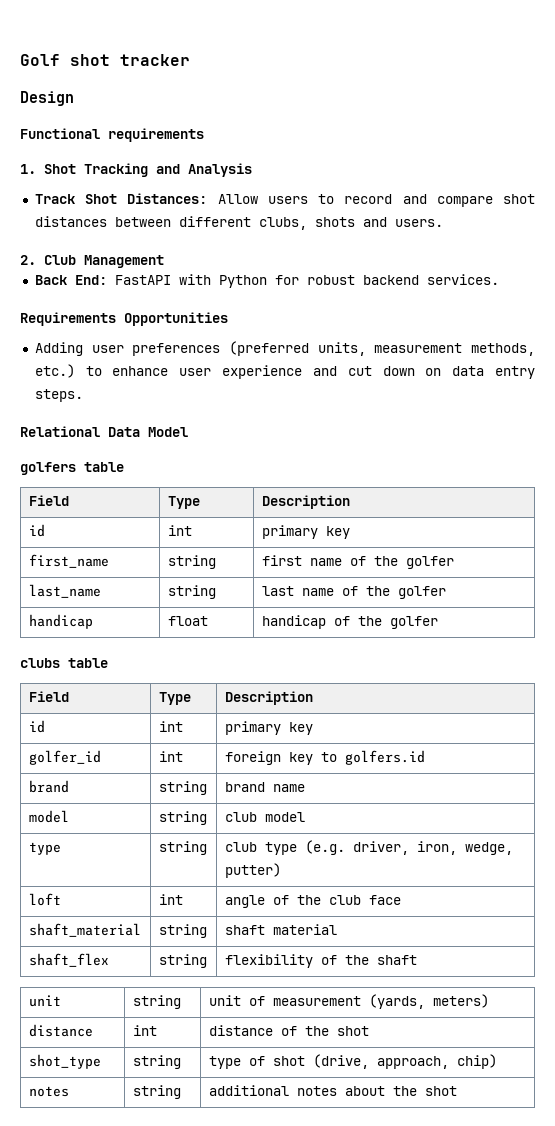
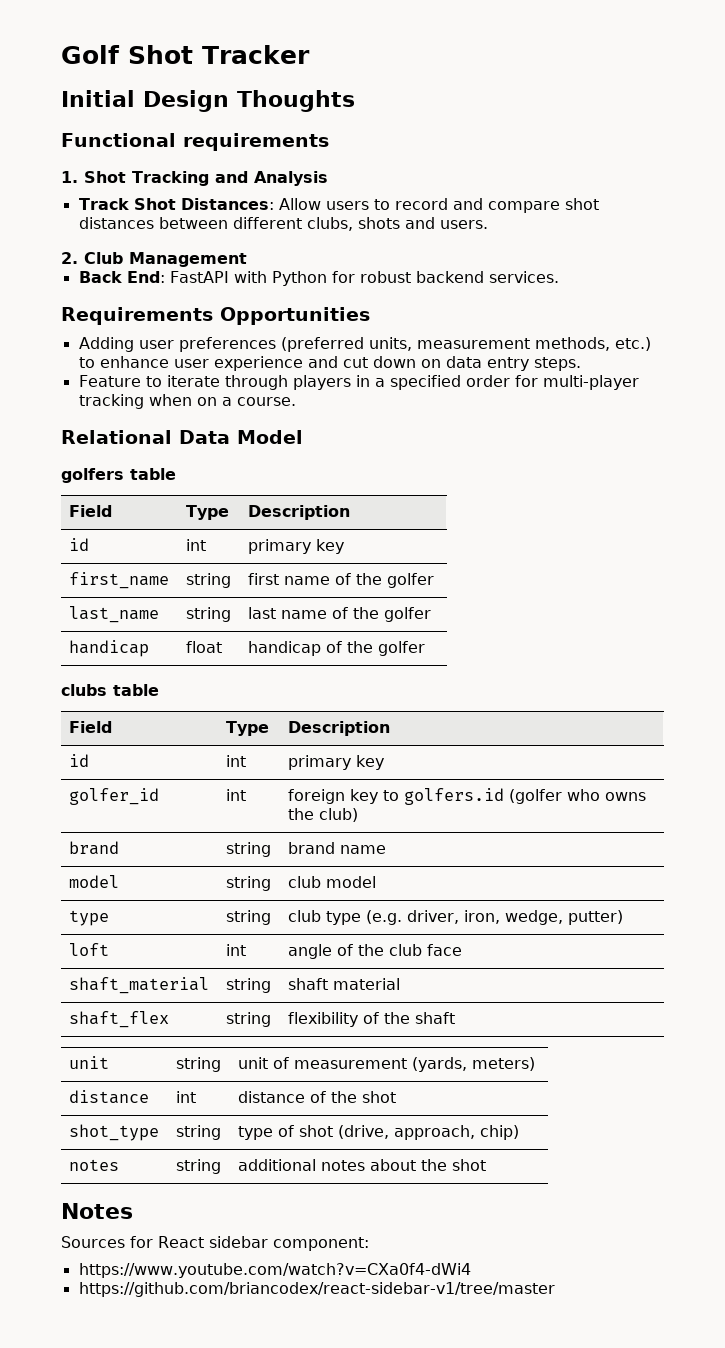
- Golf shot tracker
- Design
+ Golf Shot Tracker
+ Initial Design Thoughts
+ Feature to iterate through players in a specified order for multi-player tracking when on a course.
- golfer_id | int | foreign key to golfers.id
+ golfer_id | int | foreign key to golfers.id (golfer who owns the club)
+ Notes
+ Sources for React sidebar component:
+ https://www.youtube.com/watch?v=CXa0f4-dWi4
+ https://github.com/briancodex/react-sidebar-v1/tree/master

